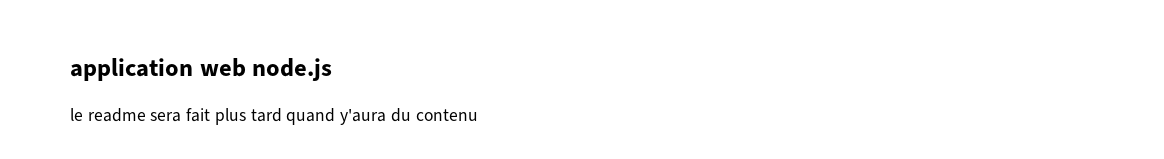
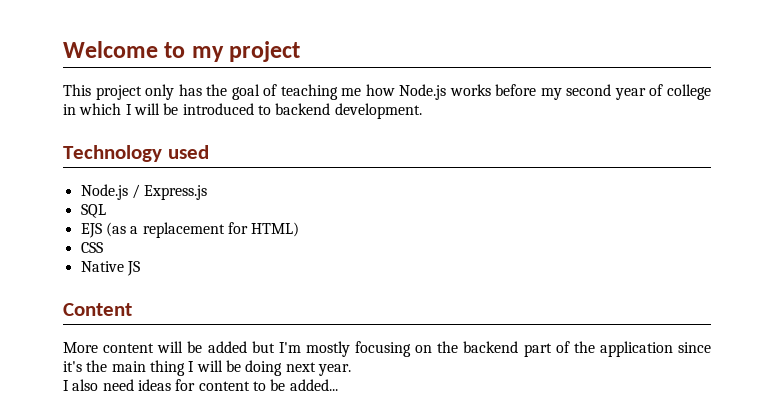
- application web node.js
- le readme sera fait plus tard quand y'aura du contenu
+ Welcome to my project
+ This project only has the goal of teaching me how Node.js works before my second year of college in which I will be introduced to backend development.
+ Technology used
+ Node.js / Express.js
+ SQL
+ EJS (as a replacement for HTML)
+ CSS
+ Native JS
+ Content
+ More content will be added but I'm mostly focusing on the backend part of the application since it's the main thing I will be doing next year.
+ I also need ideas for content to be added...

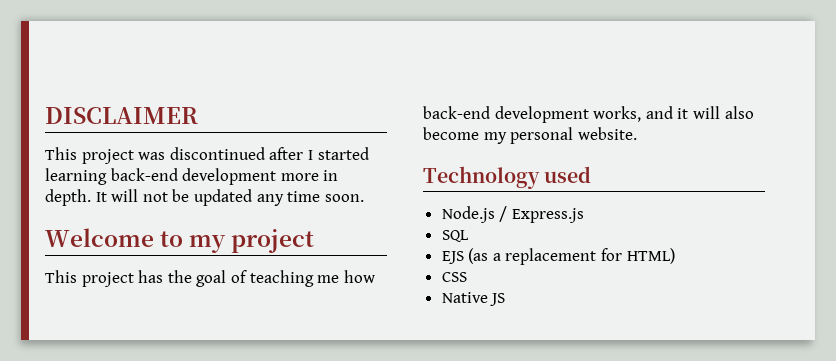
+ DISCLAIMER
+ This project was discontinued after I started learning back-end development more in depth. It will not be updated any time soon.
- This project only has the goal of teaching me how Node.js works before my second year of college in which I will be introduced to backend development.
+ This project has the goal of teaching me how back-end development works, and it will also become my personal website.
- Content
- More content will be added but I'm mostly focusing on the backend part of the application since it's the main thing I will be doing next year.
- I also need ideas for content to be added...

